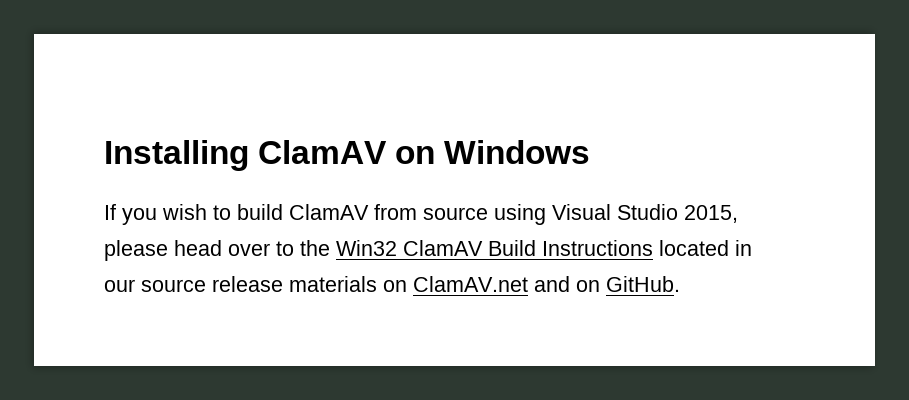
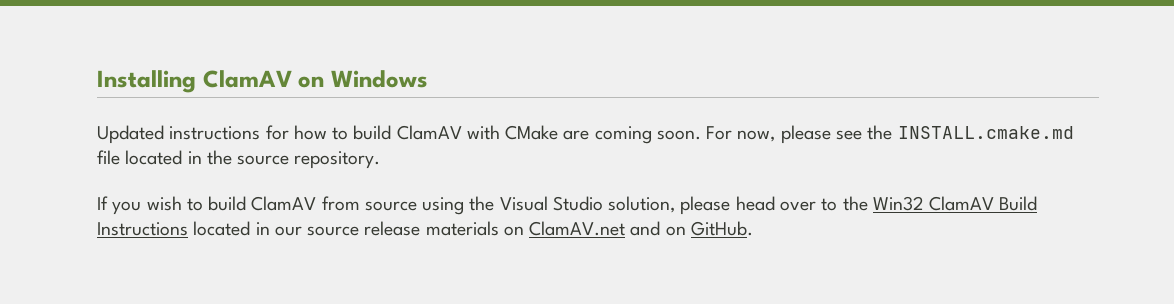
+ Updated instructions for how to build ClamAV with CMake are coming soon. For now, please see the INSTALL.cmake.md file located in the source repository.
- If you wish to build ClamAV from source using Visual Studio 2015, please head over to the Win32 ClamAV Build Instructions located in our source release materials on ClamAV.net and on GitHub.
+ If you wish to build ClamAV from source using the Visual Studio solution, please head over to the Win32 ClamAV Build Instructions located in our source release materials on ClamAV.net and on GitHub.

